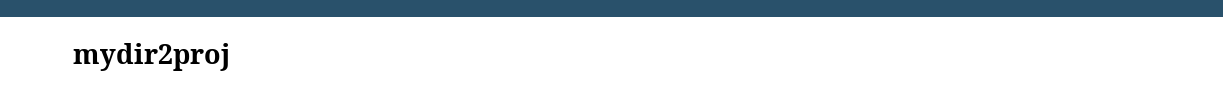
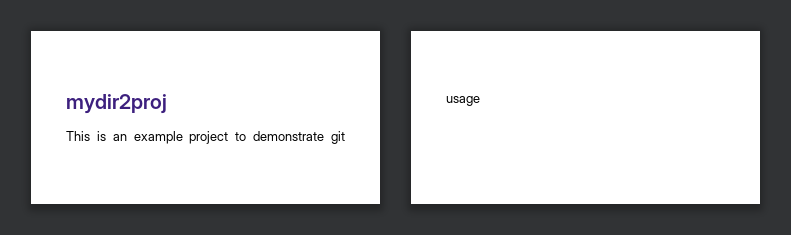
+ This is an example project to demonstrate git usage

